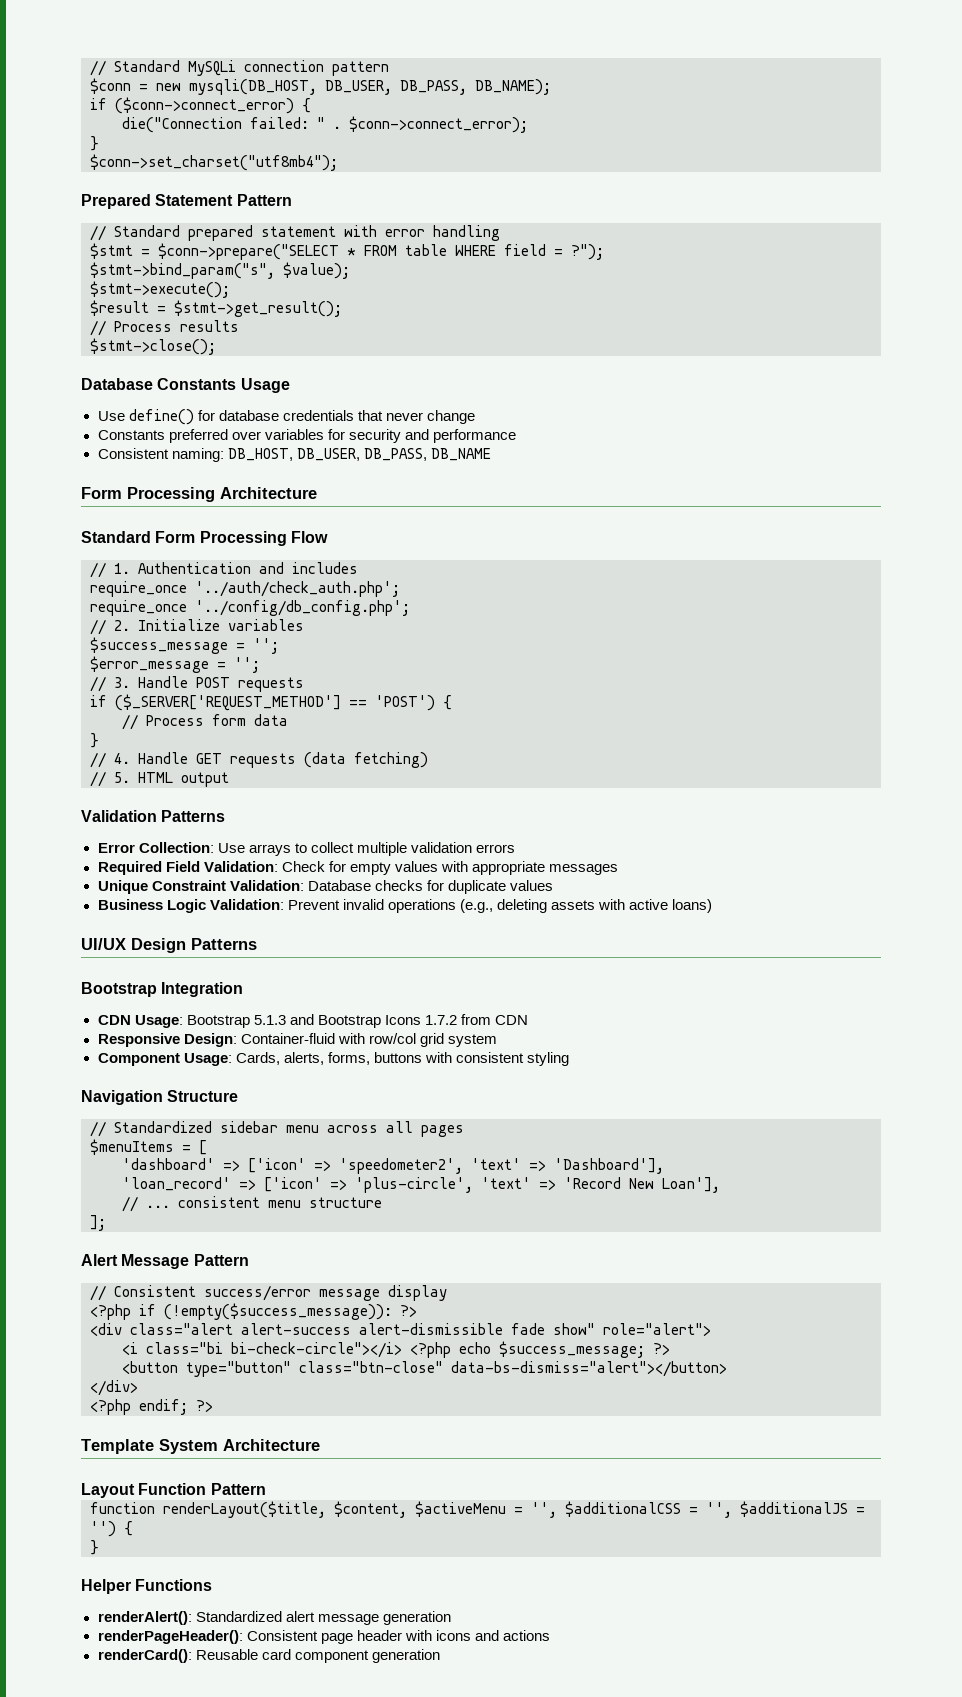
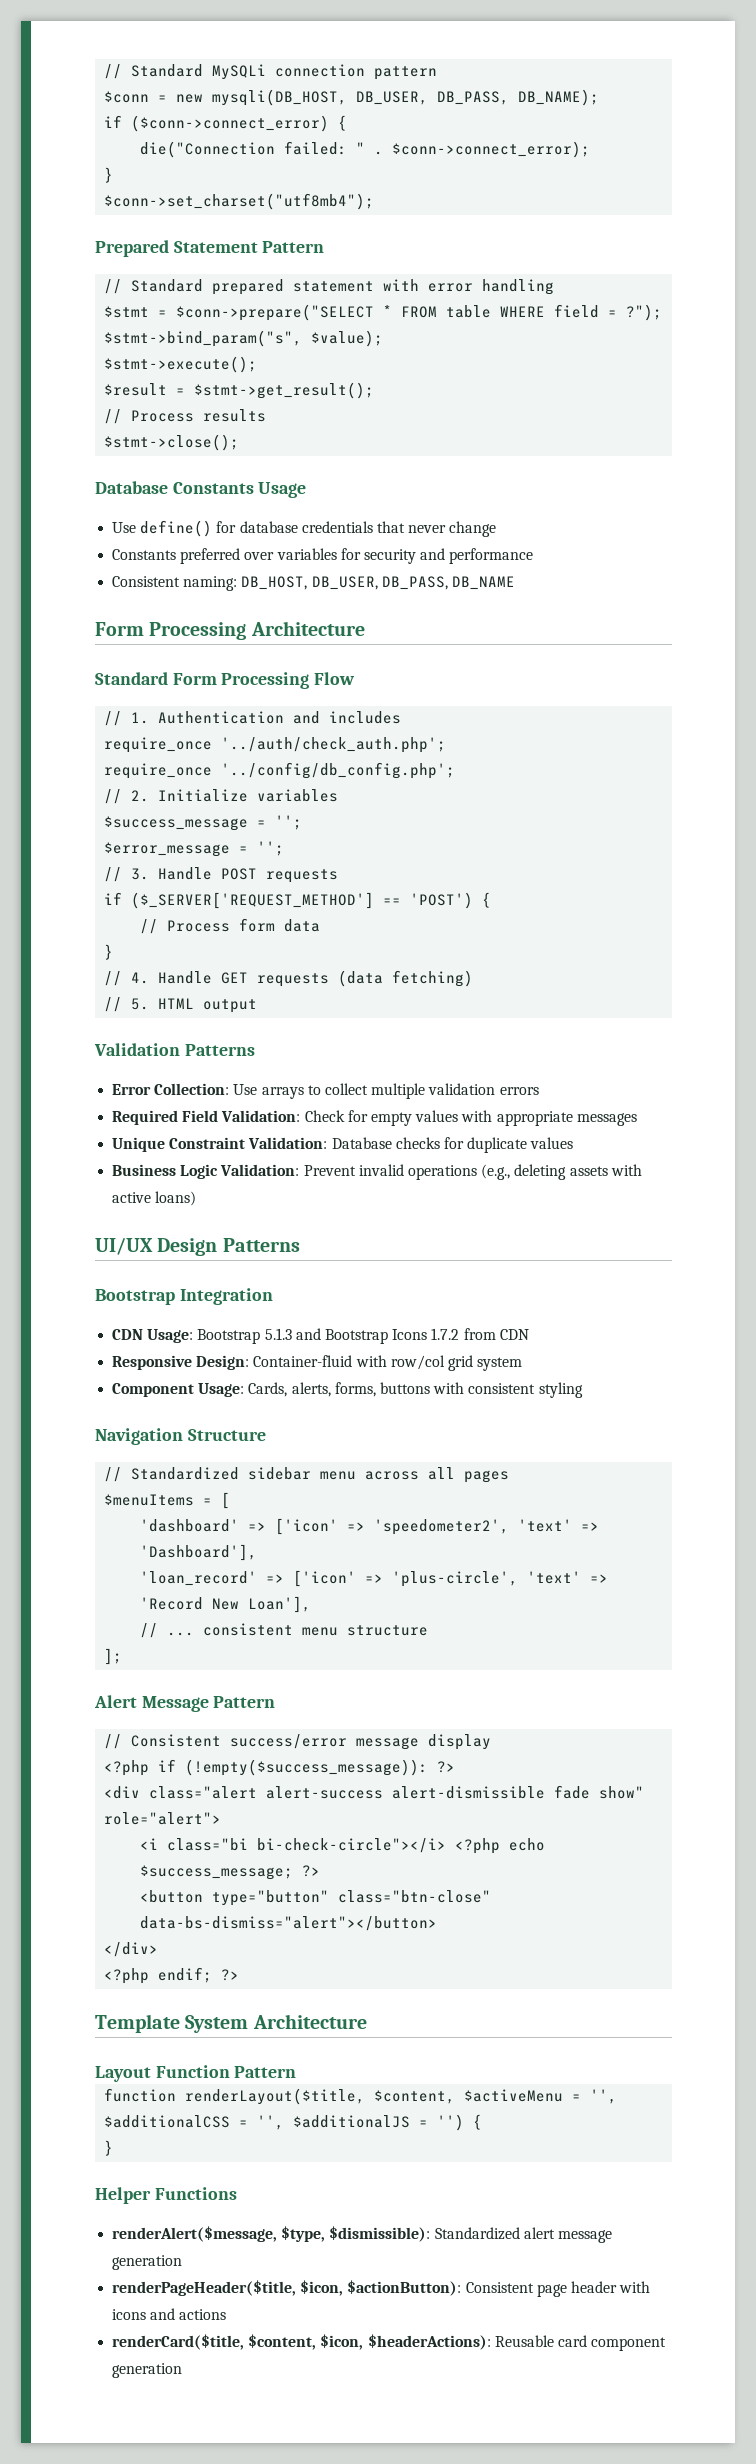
- renderAlert(): Standardized alert message generation
+ renderAlert($message, $type, $dismissible): Standardized alert message generation
- renderPageHeader(): Consistent page header with icons and actions
+ renderPageHeader($title, $icon, $actionButton): Consistent page header with icons and actions
- renderCard(): Reusable card component generation
+ renderCard($title, $content, $icon, $headerActions): Reusable card component generation

